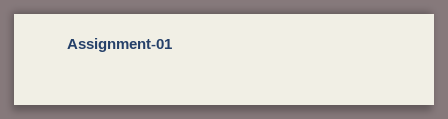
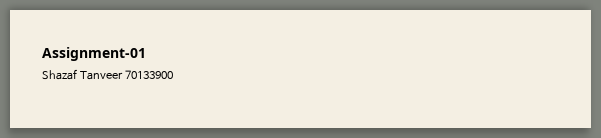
+ Shazaf Tanveer 70133900

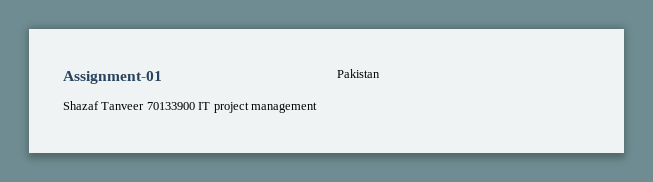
- Shazaf Tanveer 70133900
+ Shazaf Tanveer 70133900 IT project management Pakistan

